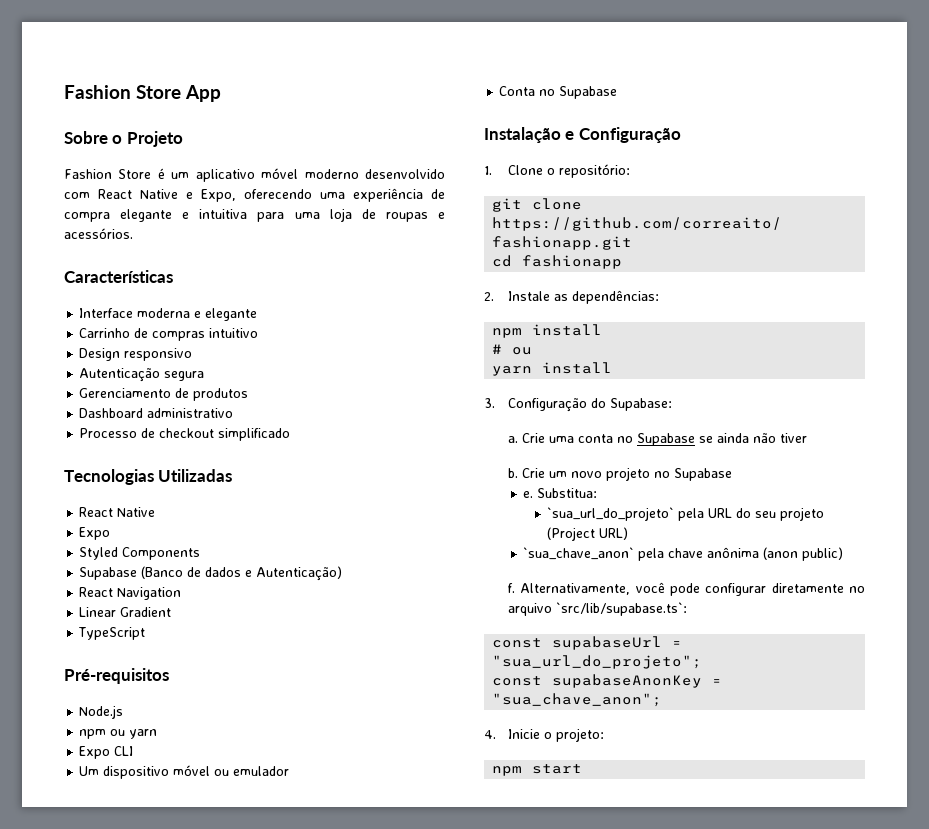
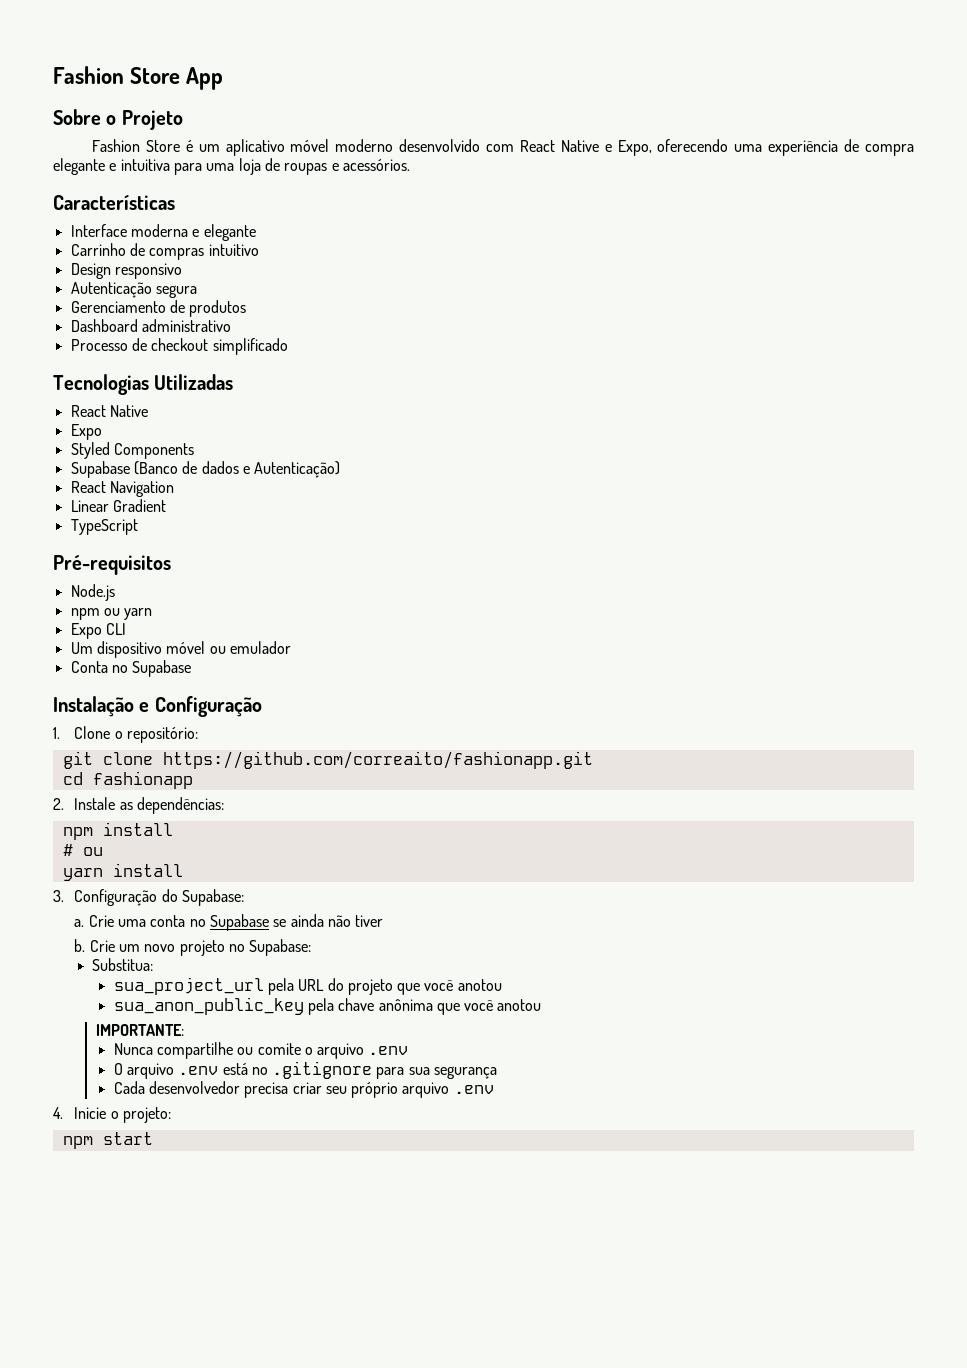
- Crie um novo projeto no Supabase
- e. Substitua:
+ Crie um novo projeto no Supabase:
+ Substitua:
- `sua_url_do_projeto` pela URL do seu projeto (Project URL)
- `sua_chave_anon` pela chave anônima (anon public)
- f. Alternativamente, você pode configurar diretamente no arquivo `src/lib/supabase.ts`:
- const supabaseUrl = "sua_url_do_projeto";
- const supabaseAnonKey = "sua_chave_anon";
+ sua_project_url pela URL do projeto que você anotou
+ sua_anon_public_key pela chave anônima que você anotou
+ IMPORTANTE:
+ Nunca compartilhe ou comite o arquivo .env
+ O arquivo .env está no .gitignore para sua segurança
+ Cada desenvolvedor precisa criar seu próprio arquivo .env

